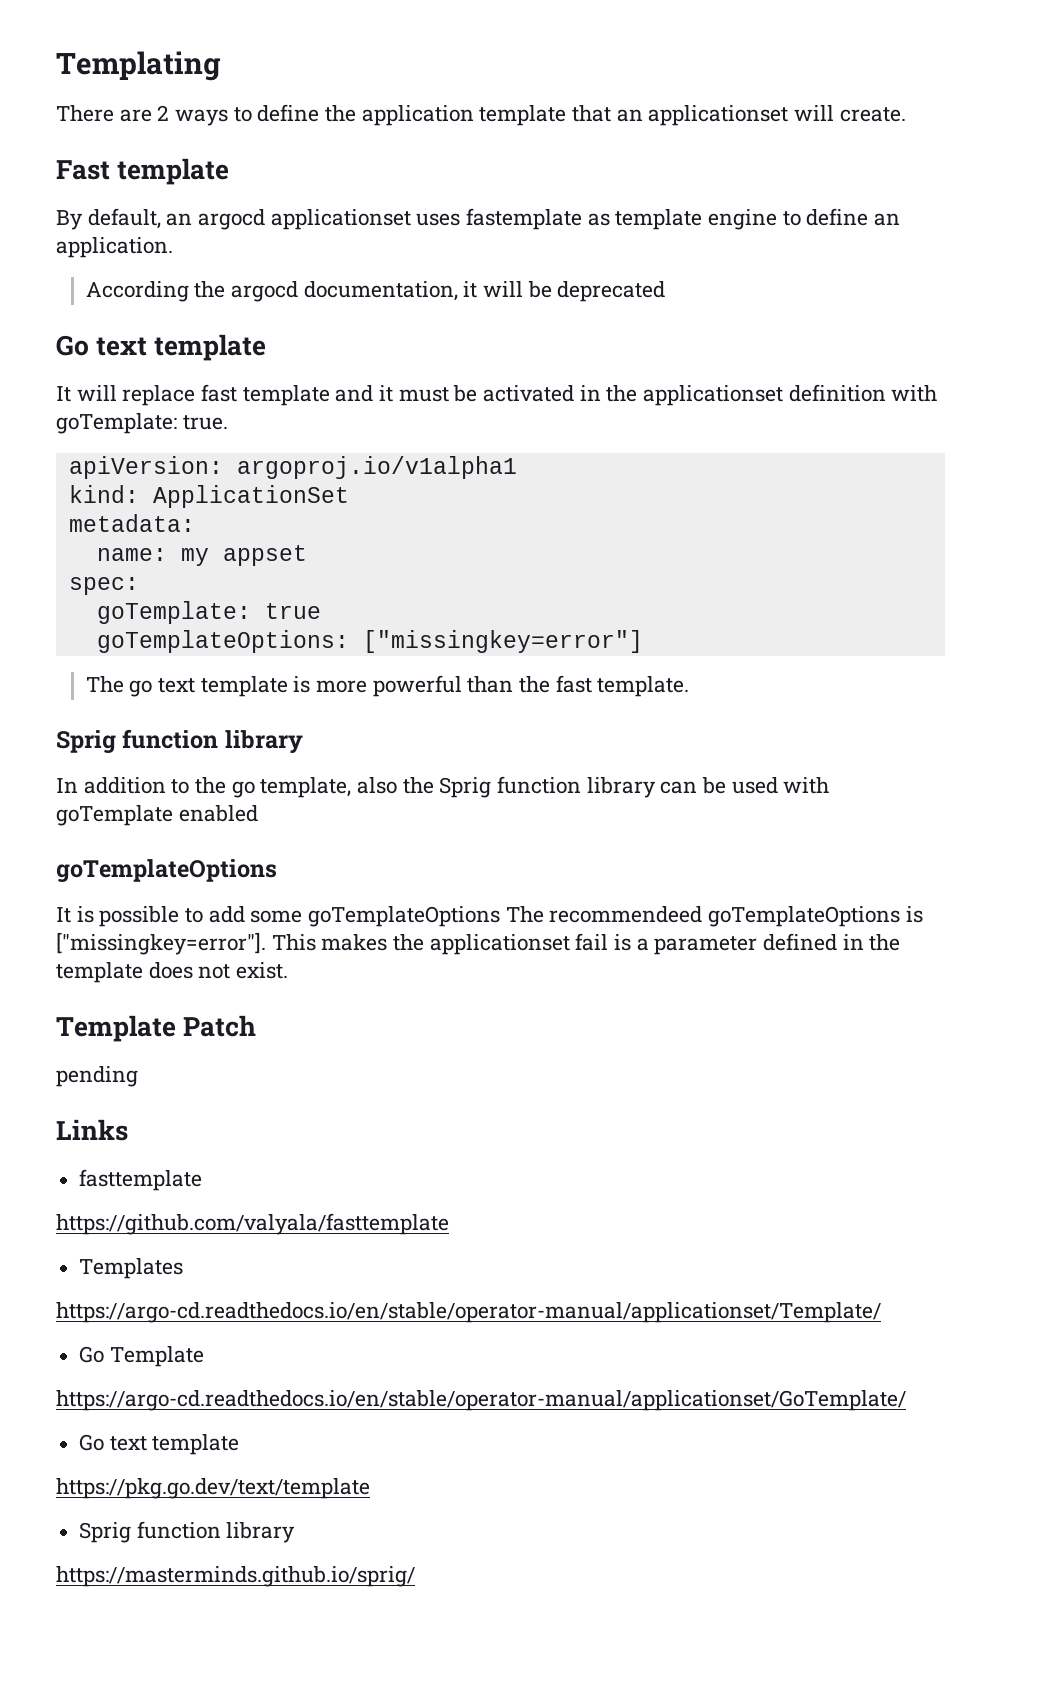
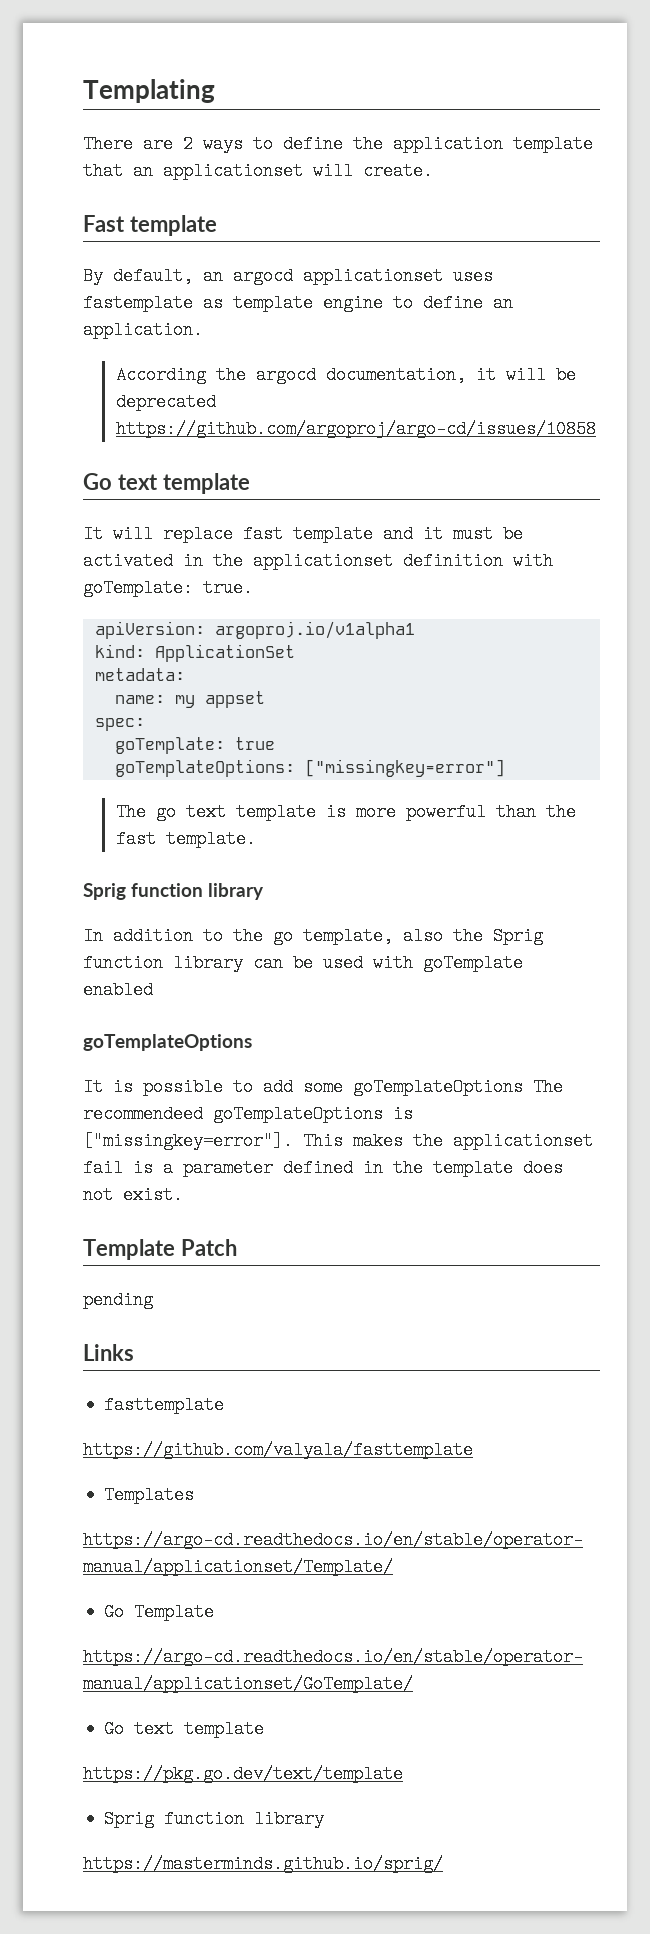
- According the argocd documentation, it will be deprecated
+ According the argocd documentation, it will be deprecated https://github.com/argoproj/argo-cd/issues/10858

